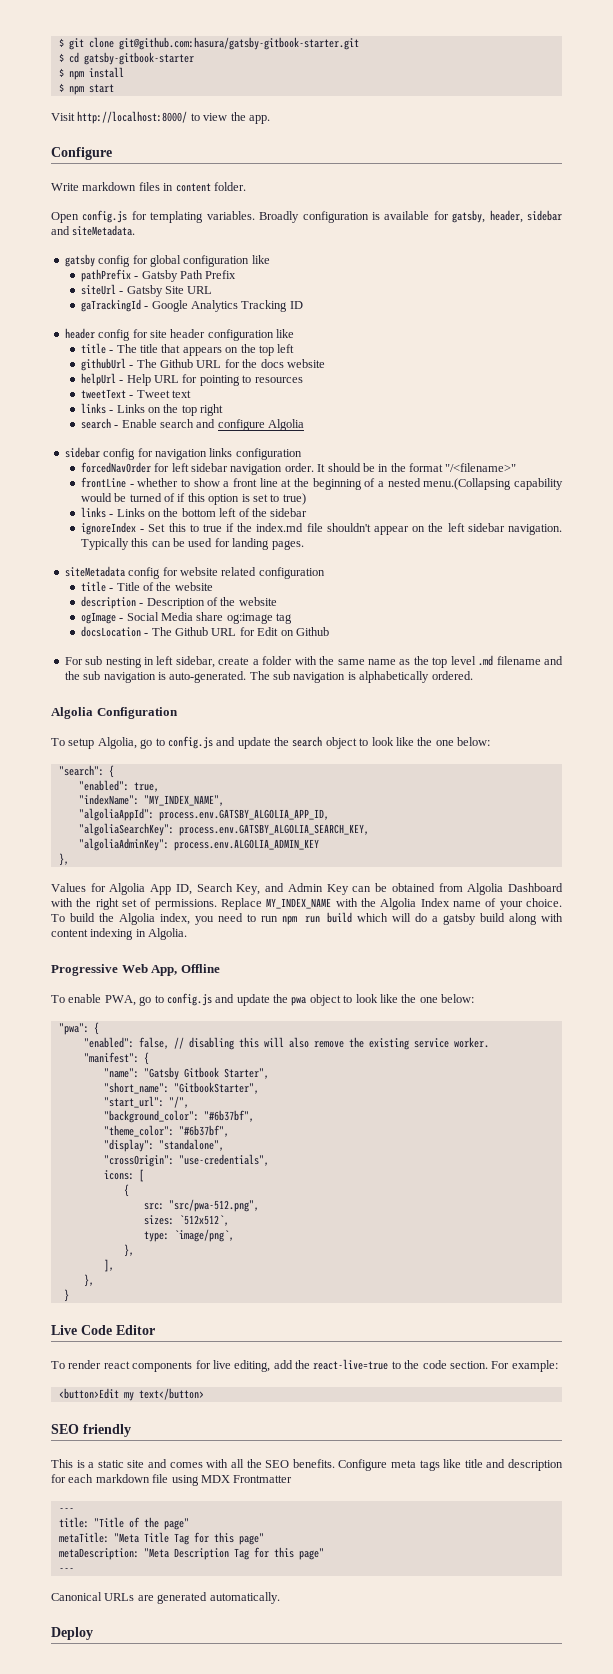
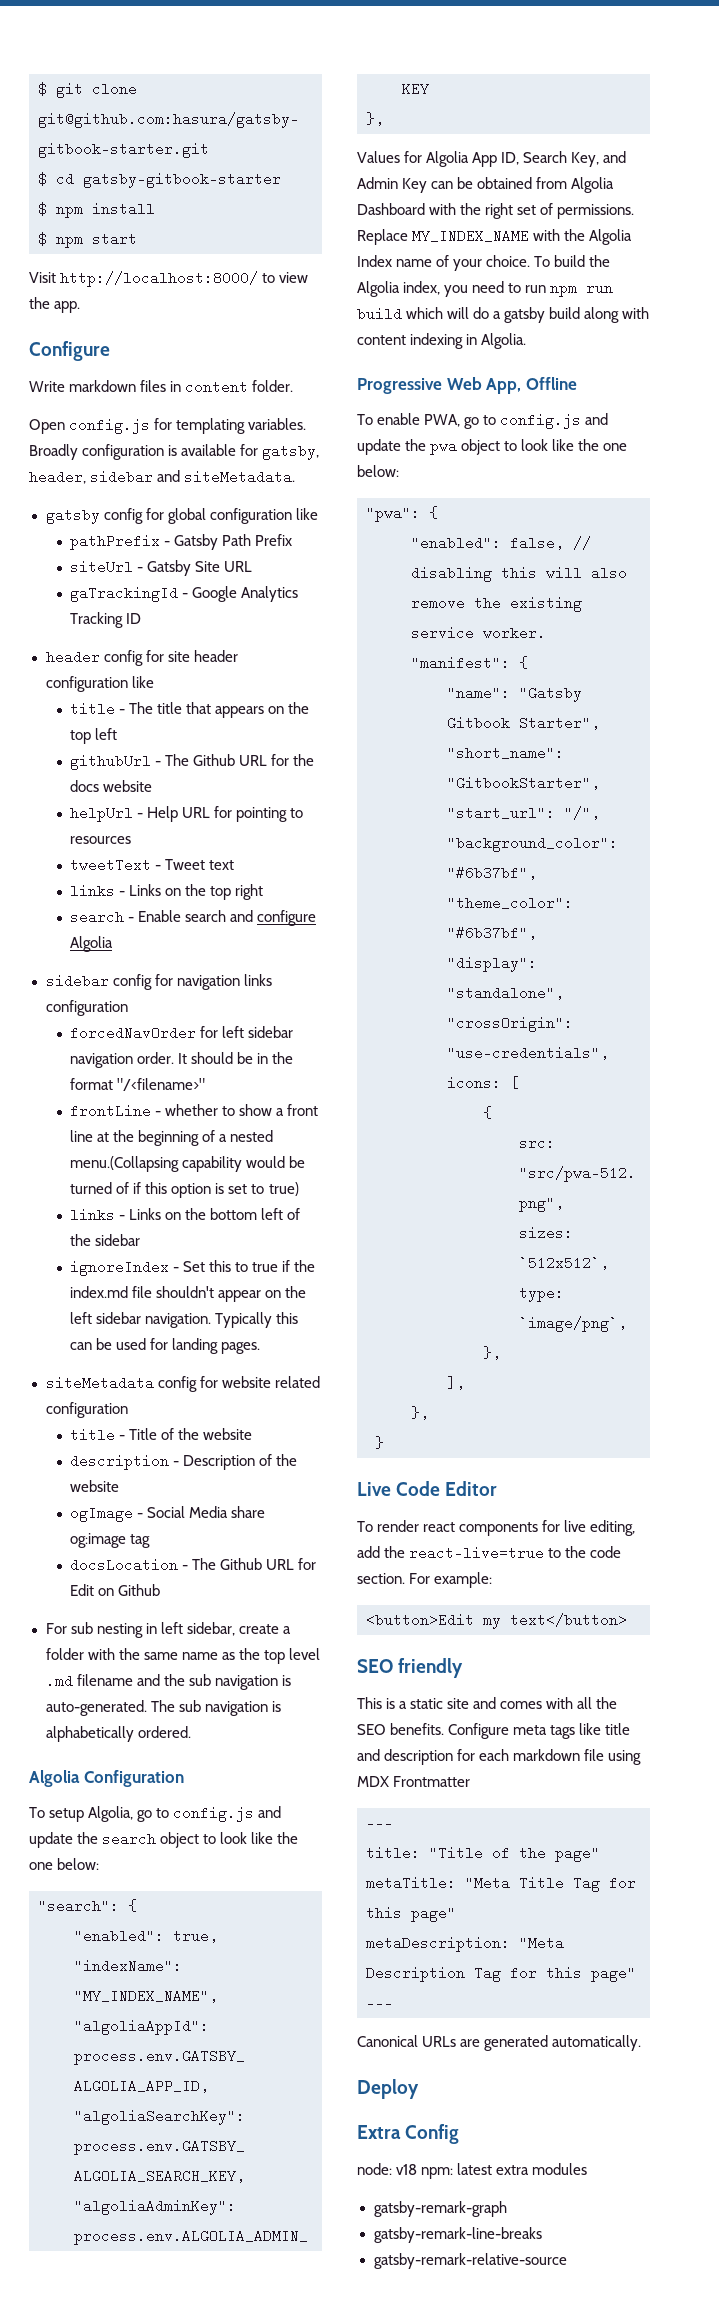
+ Extra Config
+ node: v18 npm: latest extra modules
+ gatsby-remark-graph
+ gatsby-remark-line-breaks
+ gatsby-remark-relative-source

